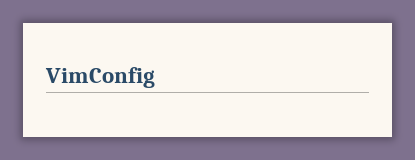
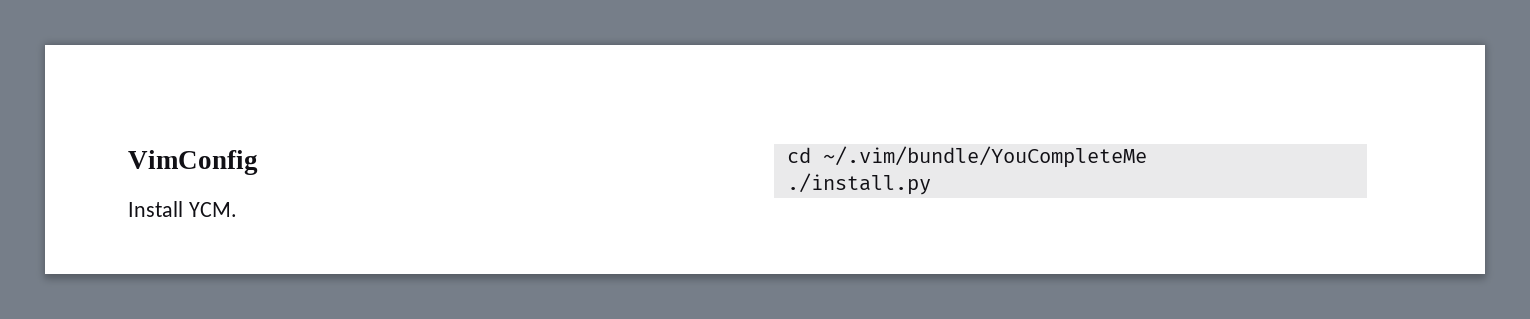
+ Install YCM.
+ cd ~/.vim/bundle/YouCompleteMe
+ ./install.py

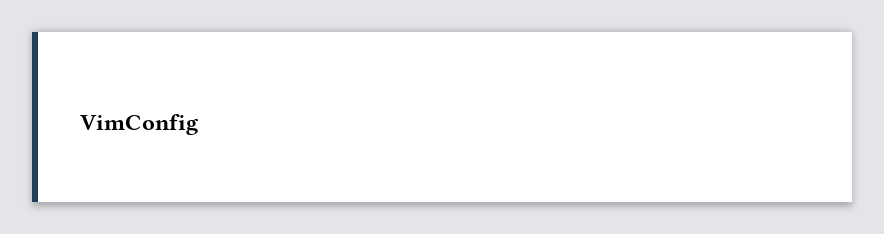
- Install YCM.
- cd ~/.vim/bundle/YouCompleteMe
- ./install.py

